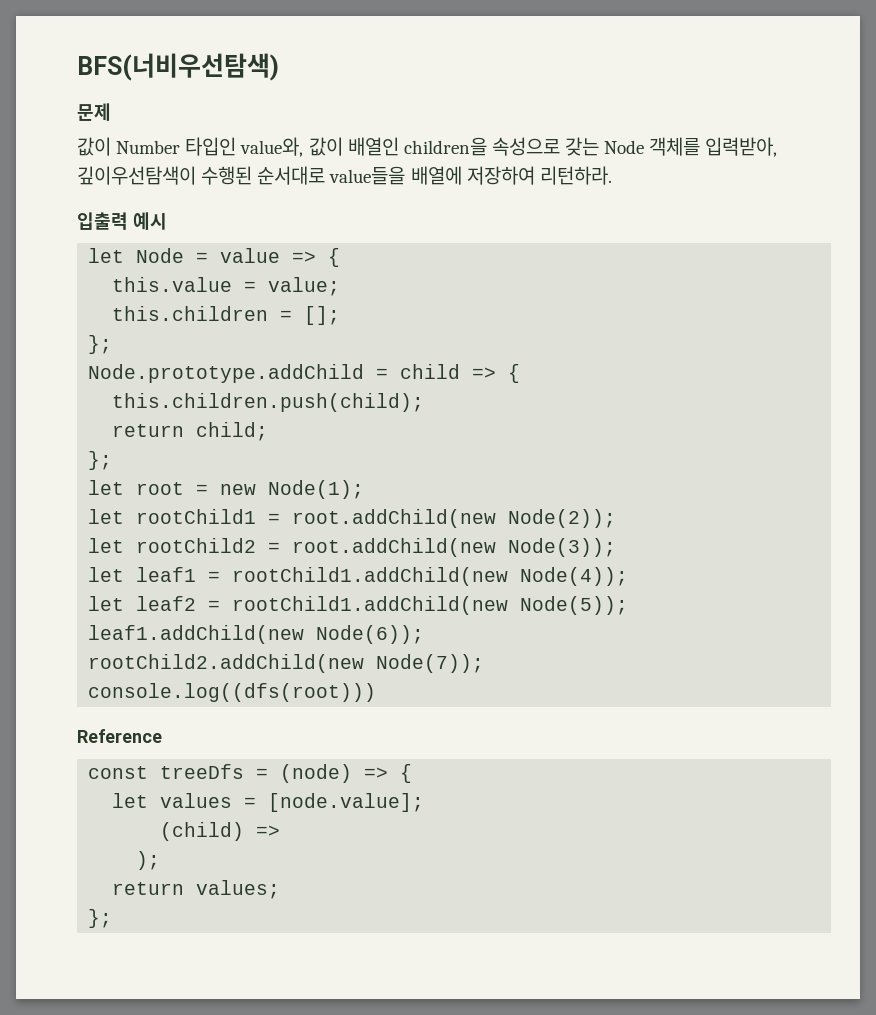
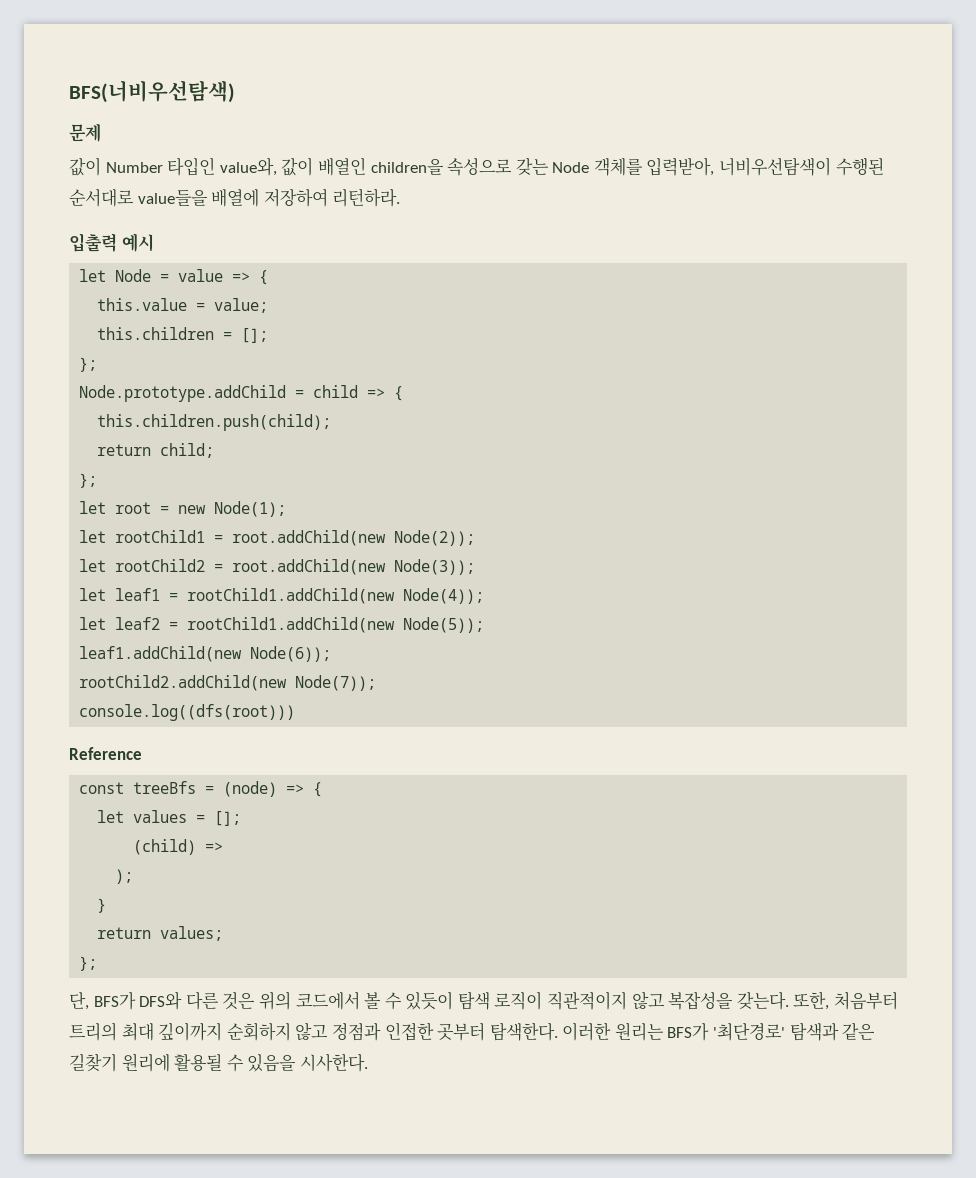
- 값이 Number 타입인 value와, 값이 배열인 children을 속성으로 갖는 Node 객체를 입력받아, 깊이우선탐색이 수행된 순서대로 value들을 배열에 저장하여 리턴하라.
+ 값이 Number 타입인 value와, 값이 배열인 children을 속성으로 갖는 Node 객체를 입력받아, 너비우선탐색이 수행된 순서대로 value들을 배열에 저장하여 리턴하라.
- const treeDfs = (node) => {
+ const treeBfs = (node) => {
- let values = [node.value];
+ let values = [];
+ }
+ 단, BFS가 DFS와 다른 것은 위의 코드에서 볼 수 있듯이 탐색 로직이 직관적이지 않고 복잡성을 갖는다. 또한, 처음부터 트리의 최대 깊이까지 순회하지 않고 정점과 인접한 곳부터 탐색한다. 이러한 원리는 BFS가 '최단경로' 탐색과 같은 길찾기 원리에 활용될 수 있음을 시사한다.

